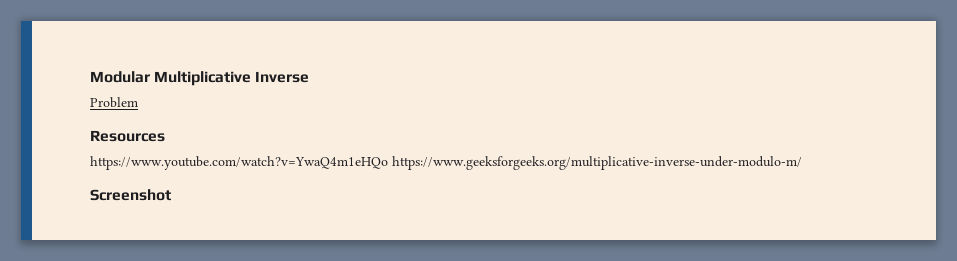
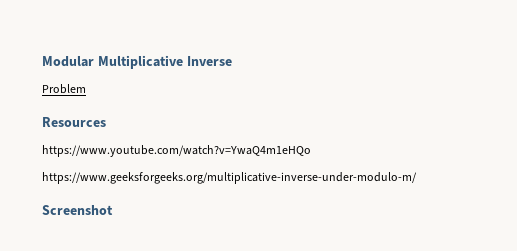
- https://www.youtube.com/watch?v=YwaQ4m1eHQo https://www.geeksforgeeks.org/multiplicative-inverse-under-modulo-m/
+ https://www.youtube.com/watch?v=YwaQ4m1eHQo
+ https://www.geeksforgeeks.org/multiplicative-inverse-under-modulo-m/

